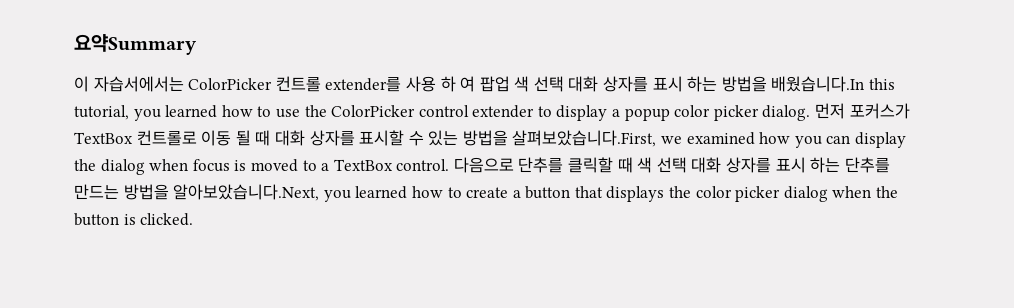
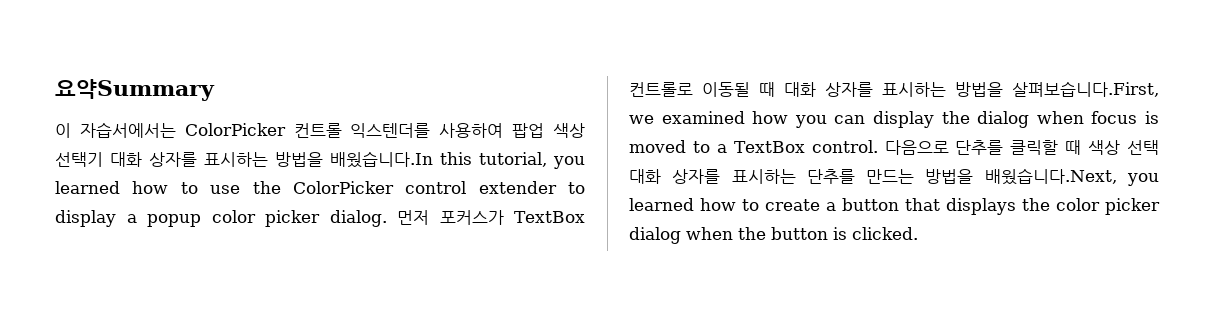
- 이 자습서에서는 ColorPicker 컨트롤 extender를 사용 하 여 팝업 색 선택 대화 상자를 표시 하는 방법을 배웠습니다.In this tutorial, you learned how to use the ColorPicker control extender to display a popup color picker dialog.
+ 이 자습서에서는 ColorPicker 컨트롤 익스텐더를 사용하여 팝업 색상 선택기 대화 상자를 표시하는 방법을 배웠습니다.In this tutorial, you learned how to use the ColorPicker control extender to display a popup color picker dialog.
- 먼저 포커스가 TextBox 컨트롤로 이동 될 때 대화 상자를 표시할 수 있는 방법을 살펴보았습니다.First, we examined how you can display the dialog when focus is moved to a TextBox control.
+ 먼저 포커스가 TextBox 컨트롤로 이동될 때 대화 상자를 표시하는 방법을 살펴보습니다.First, we examined how you can display the dialog when focus is moved to a TextBox control.
- 다음으로 단추를 클릭할 때 색 선택 대화 상자를 표시 하는 단추를 만드는 방법을 알아보았습니다.Next, you learned how to create a button that displays the color picker dialog when the button is clicked.
+ 다음으로 단추를 클릭할 때 색상 선택 대화 상자를 표시하는 단추를 만드는 방법을 배웠습니다.Next, you learned how to create a button that displays the color picker dialog when the button is clicked.

